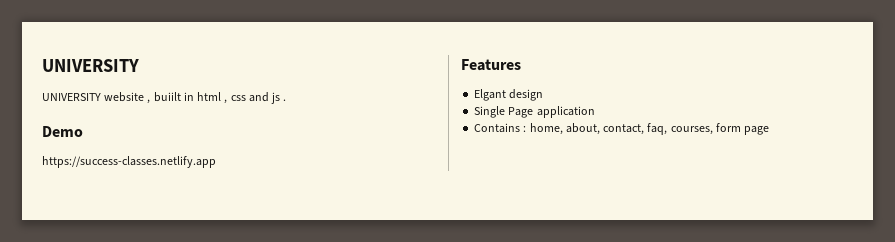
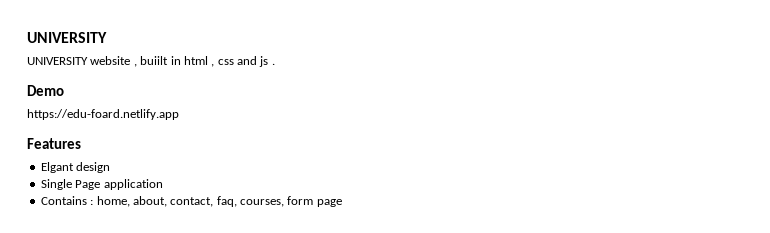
- https://success-classes.netlify.app
+ https://edu-foard.netlify.app

